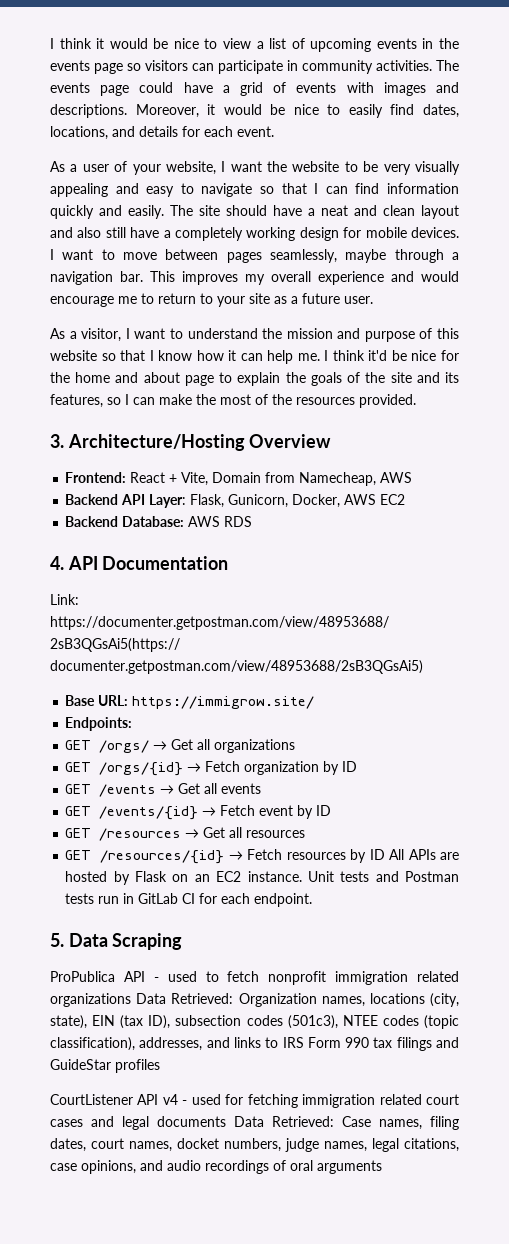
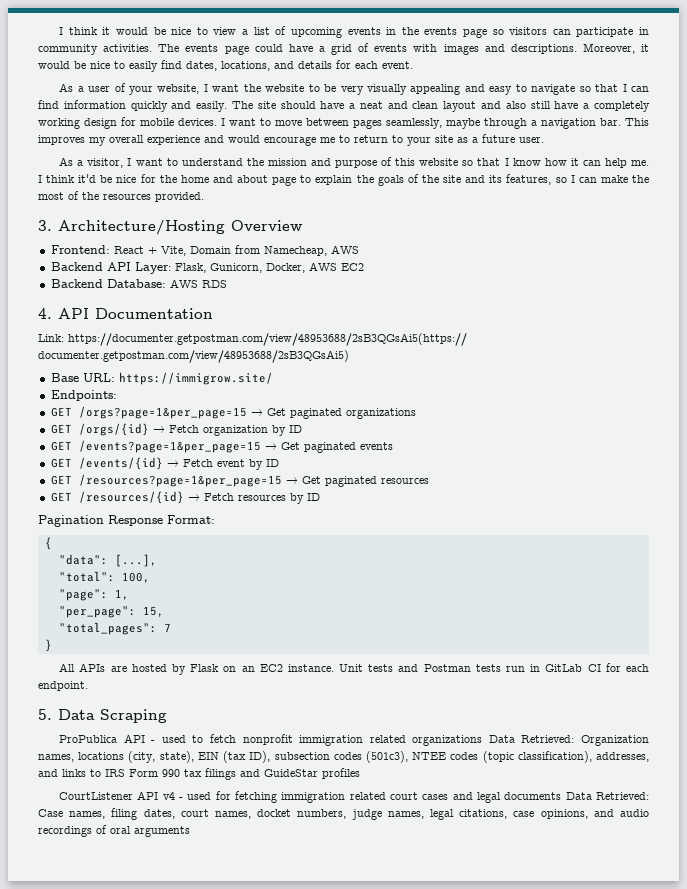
- GET /orgs/ → Get all organizations
+ GET /orgs?page=1&per_page=15 → Get paginated organizations
- GET /events → Get all events
+ GET /events?page=1&per_page=15 → Get paginated events
- GET /resources → Get all resources
+ GET /resources?page=1&per_page=15 → Get paginated resources
- GET /resources/{id} → Fetch resources by ID All APIs are hosted by Flask on an EC2 instance.
+ GET /resources/{id} → Fetch resources by ID
+ Pagination Response Format:
+ {
+ "data": [...],
+ "total": 100,
+ "page": 1,
+ "per_page": 15,
+ "total_pages": 7
+ }
+ All APIs are hosted by Flask on an EC2 instance.

